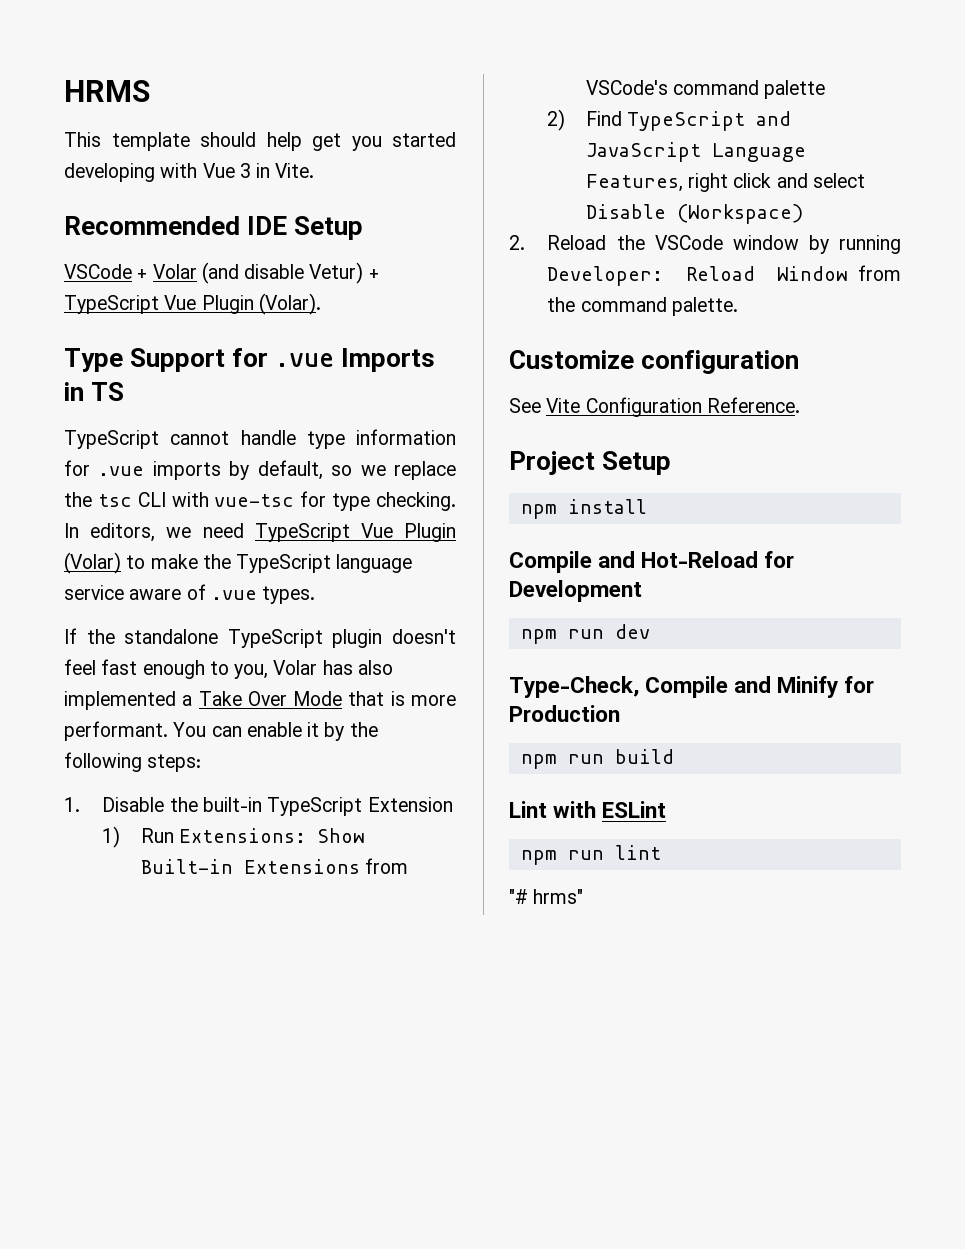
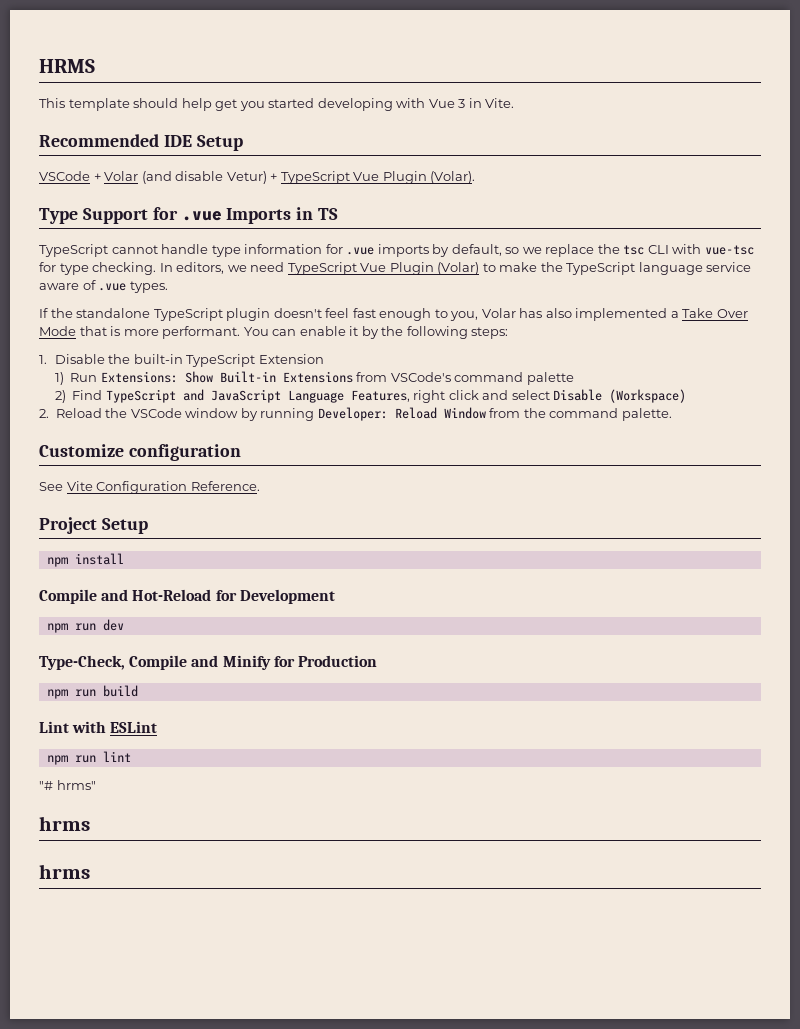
  "# hrms"
+ hrms
+ hrms

